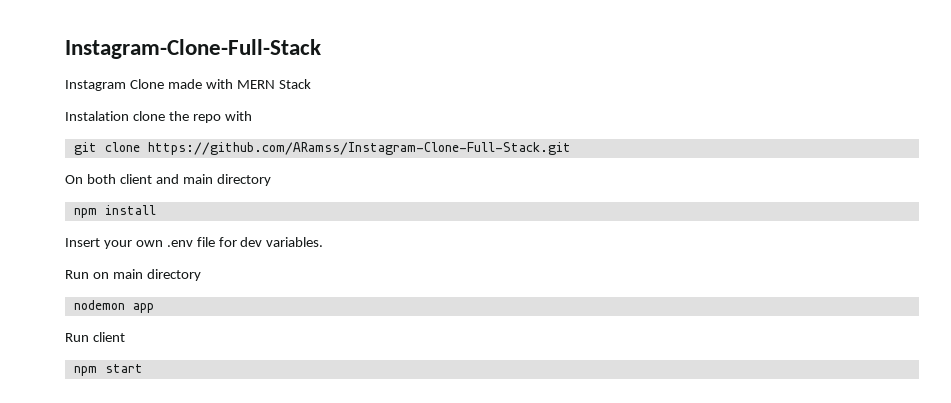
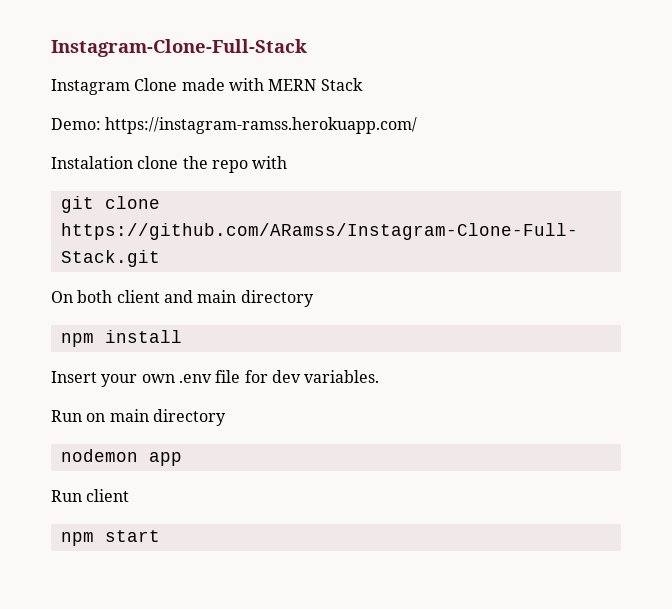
+ Demo: https://instagram-ramss.herokuapp.com/

